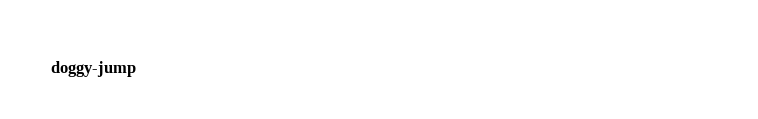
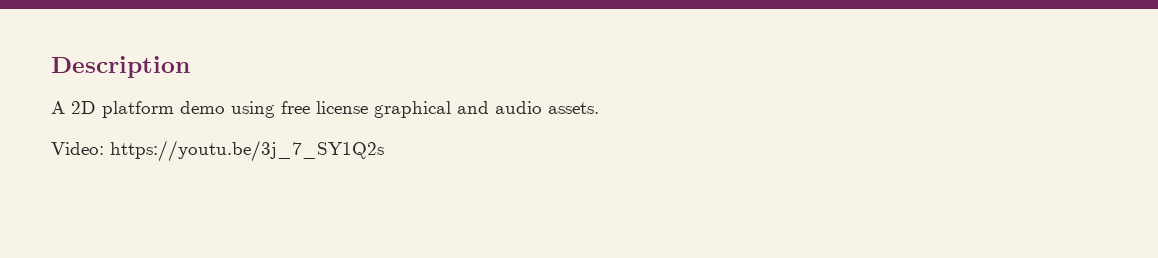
- doggy-jump
+ Description
+ A 2D platform demo using free license graphical and audio assets.
+ Video: https://youtu.be/3j_7_SY1Q2s

